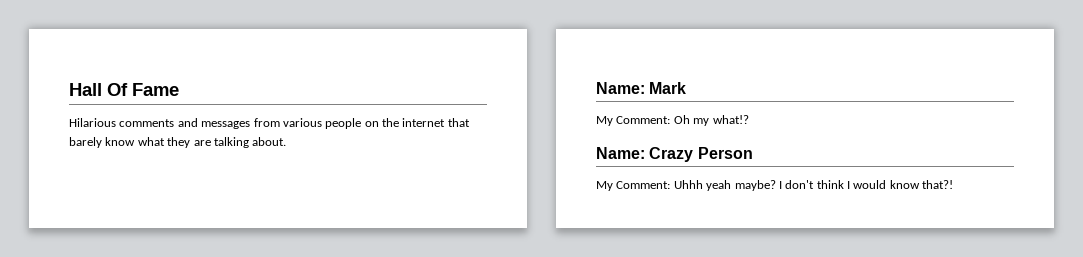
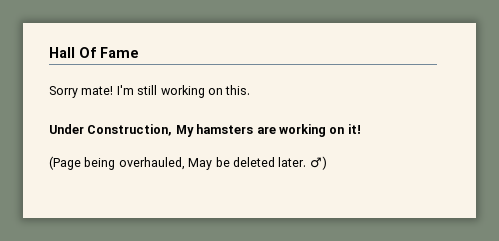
- Hilarious comments and messages from various people on the internet that barely know what they are talking about.
- Name: Mark
- My Comment: Oh my what!?
- Name: Crazy Person
- My Comment: Uhhh yeah maybe? I don't think I would know that?!
+ Sorry mate! I'm still working on this.
+ Under Construction, My hamsters are working on it!
+ (Page being overhauled, May be deleted later. ♂)

